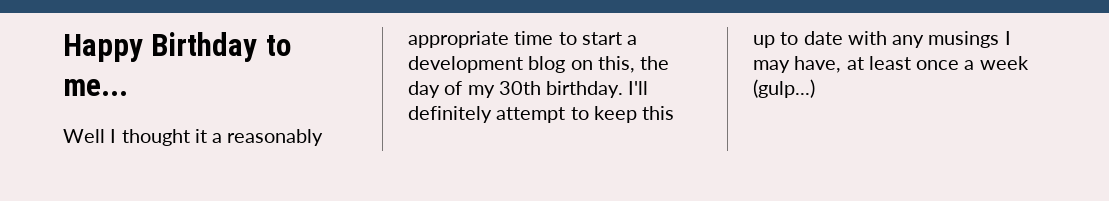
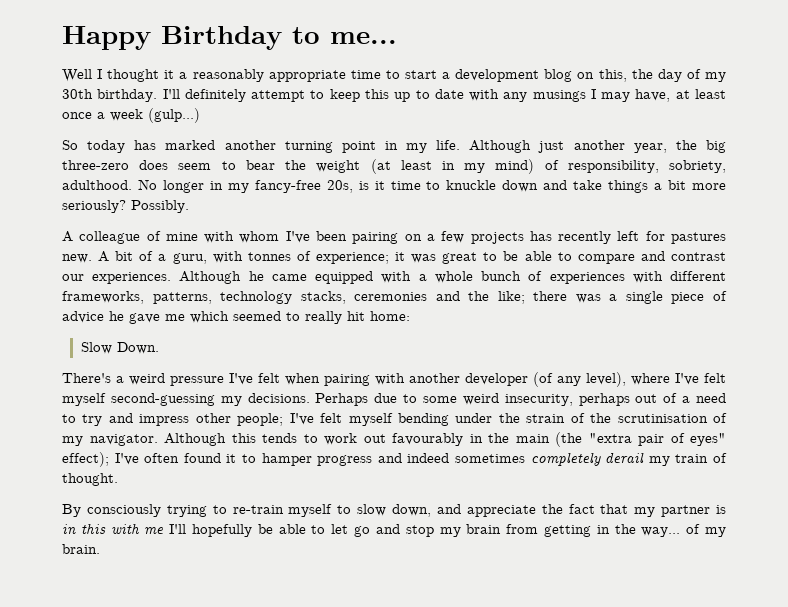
+ So today has marked another turning point in my life. Although just another year, the big three-zero does seem to bear the weight (at least in my mind) of responsibility, sobriety, adulthood. No longer in my fancy-free 20s, is it time to knuckle down and take things a bit more seriously? Possibly.
+ A colleague of mine with whom I've been pairing on a few projects has recently left for pastures new. A bit of a guru, with tonnes of experience; it was great to be able to compare and contrast our experiences. Although he came equipped with a whole bunch of experiences with different frameworks, patterns, technology stacks, ceremonies and the like; there was a single piece of advice he gave me which seemed to really hit home:
+ Slow Down.
+ There's a weird pressure I've felt when pairing with another developer (of any level), where I've felt myself second-guessing my decisions. Perhaps due to some weird insecurity, perhaps out of a need to try and impress other people; I've felt myself bending under the strain of the scrutinisation of my navigator. Although this tends to work out favourably in the main (the "extra pair of eyes" effect); I've often found it to hamper progress and indeed sometimes completely derail my train of thought.
+ By consciously trying to re-train myself to slow down, and appreciate the fact that my partner is in this with me I'll hopefully be able to let go and stop my brain from getting in the way... of my brain.

